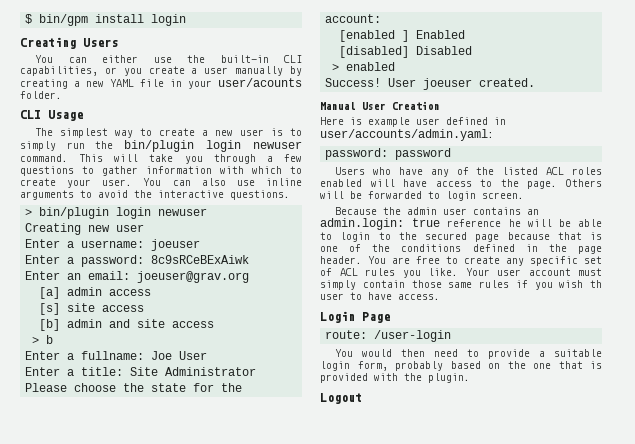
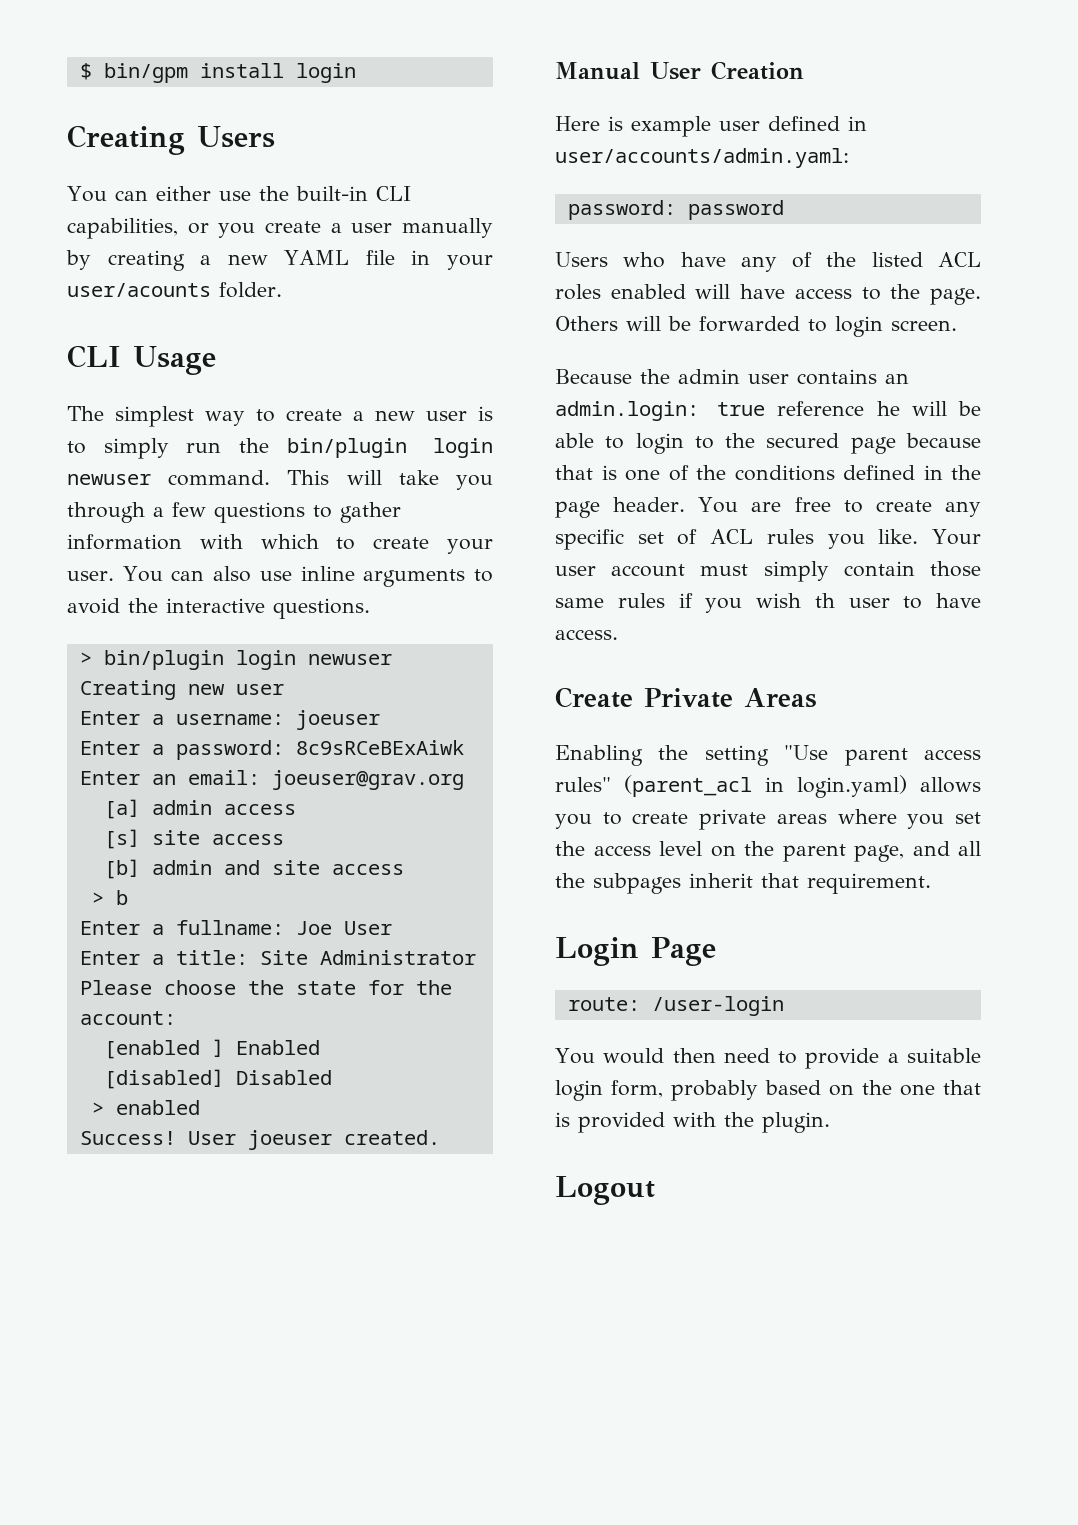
+ Create Private Areas
+ Enabling the setting "Use parent access rules" (parent_acl in login.yaml) allows you to create private areas where you set the access level on the parent page, and all the subpages inherit that requirement.

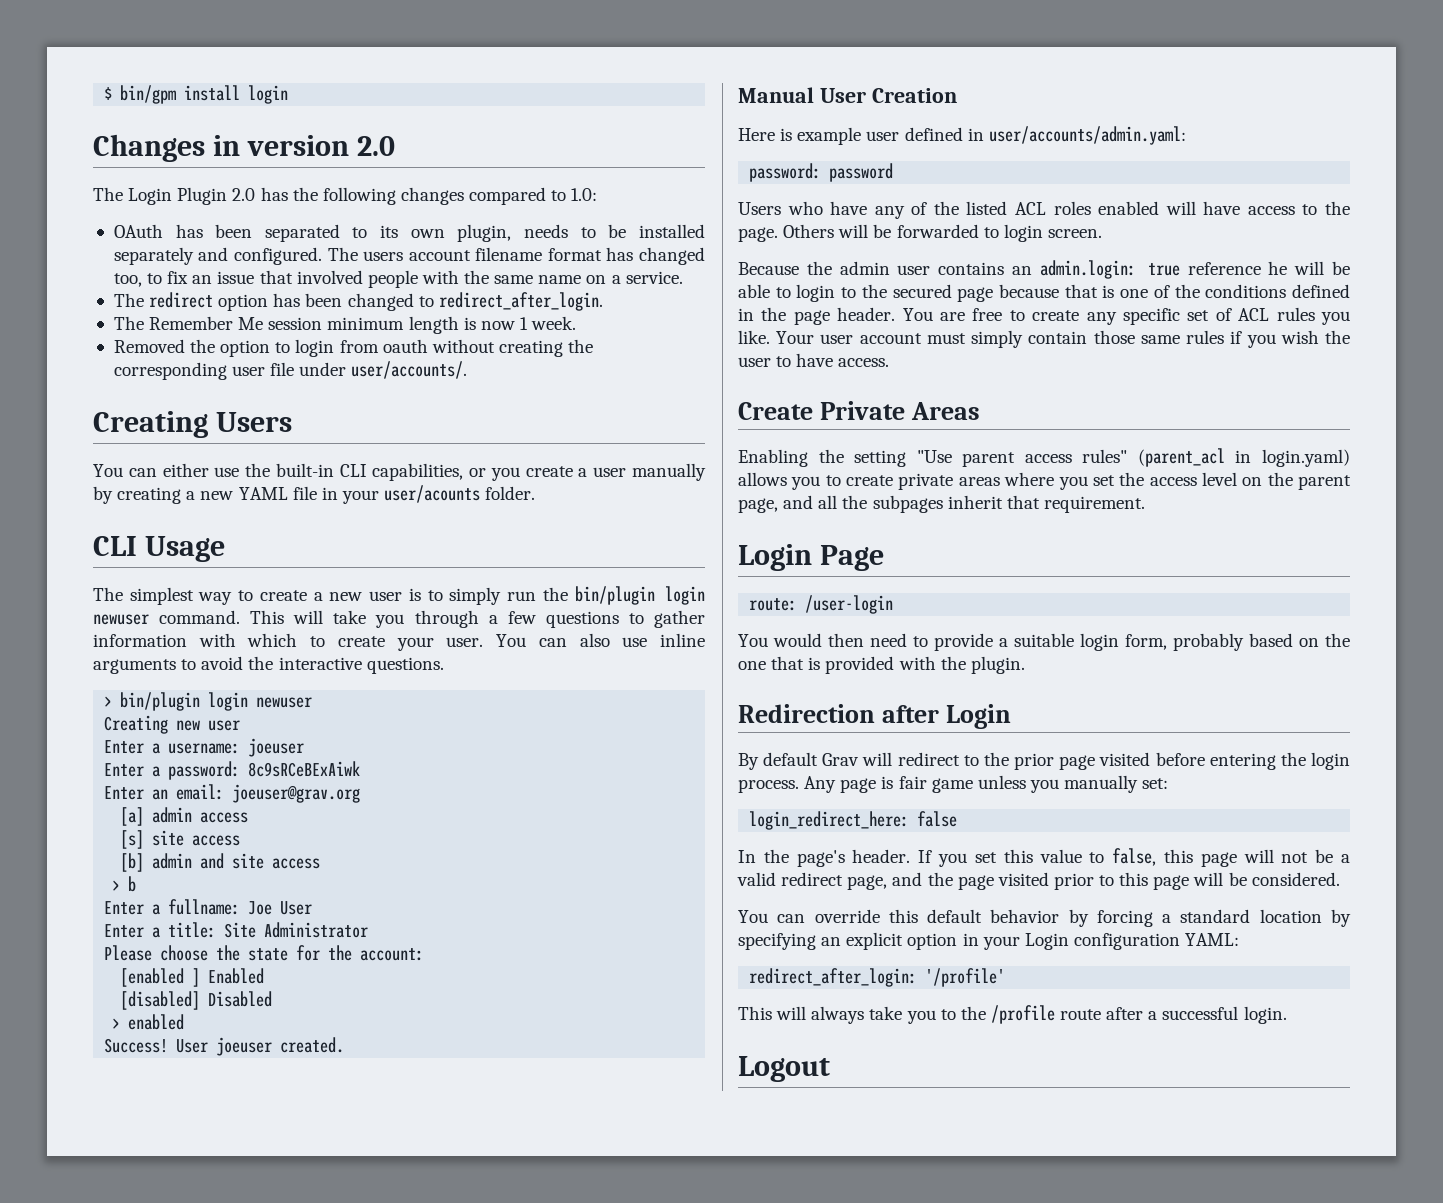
+ Changes in version 2.0
+ The Login Plugin 2.0 has the following changes compared to 1.0:
+ OAuth has been separated to its own plugin, needs to be installed separately and configured. The users account filename format has changed too, to fix an issue that involved people with the same name on a service.
+ The redirect option has been changed to redirect_after_login.
+ The Remember Me session minimum length is now 1 week.
+ Removed the option to login from oauth without creating the corresponding user file under user/accounts/.
- Your user account must simply contain those same rules if you wish th user to have access.
+ Your user account must simply contain those same rules if you wish the user to have access.
+ Redirection after Login
+ By default Grav will redirect to the prior page visited before entering the login process. Any page is fair game unless you manually set:
+ login_redirect_here: false
+ In the page's header. If you set this value to false, this page will not be a valid redirect page, and the page visited prior to this page will be considered.
+ You can override this default behavior by forcing a standard location by specifying an explicit option in your Login configuration YAML:
+ redirect_after_login: '/profile'
+ This will always take you to the /profile route after a successful login.

